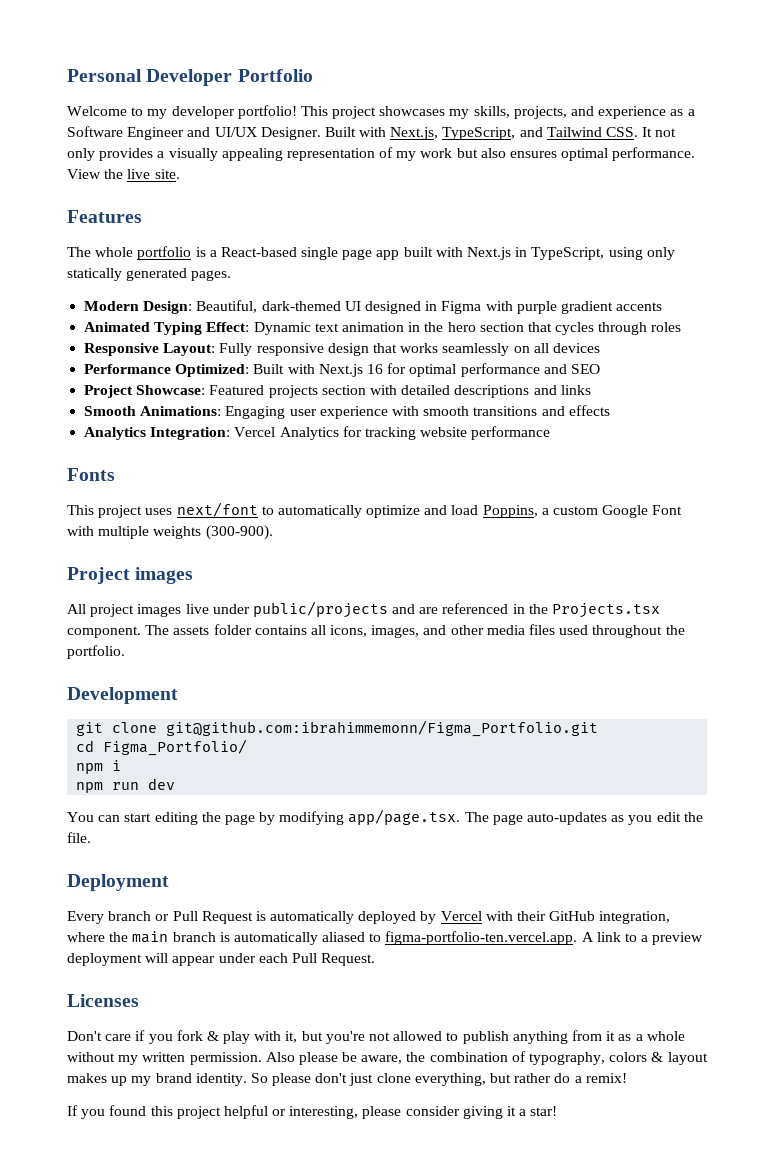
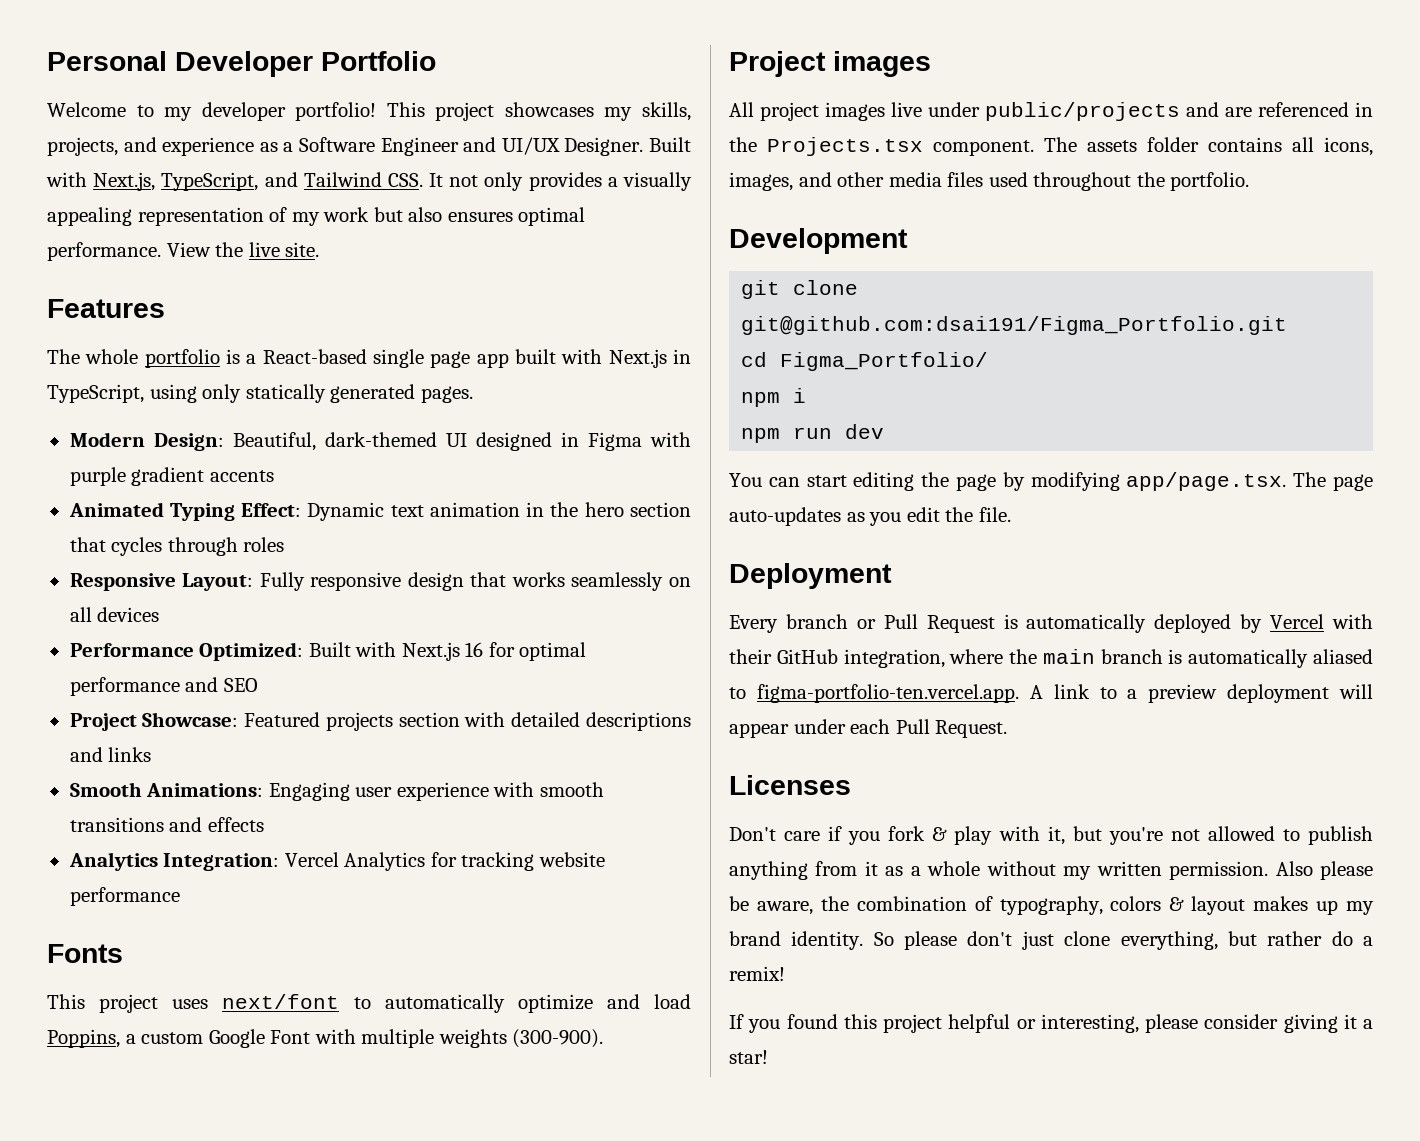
- git clone git@github.com:ibrahimmemonn/Figma_Portfolio.git
+ git clone git@github.com:dsai191/Figma_Portfolio.git

